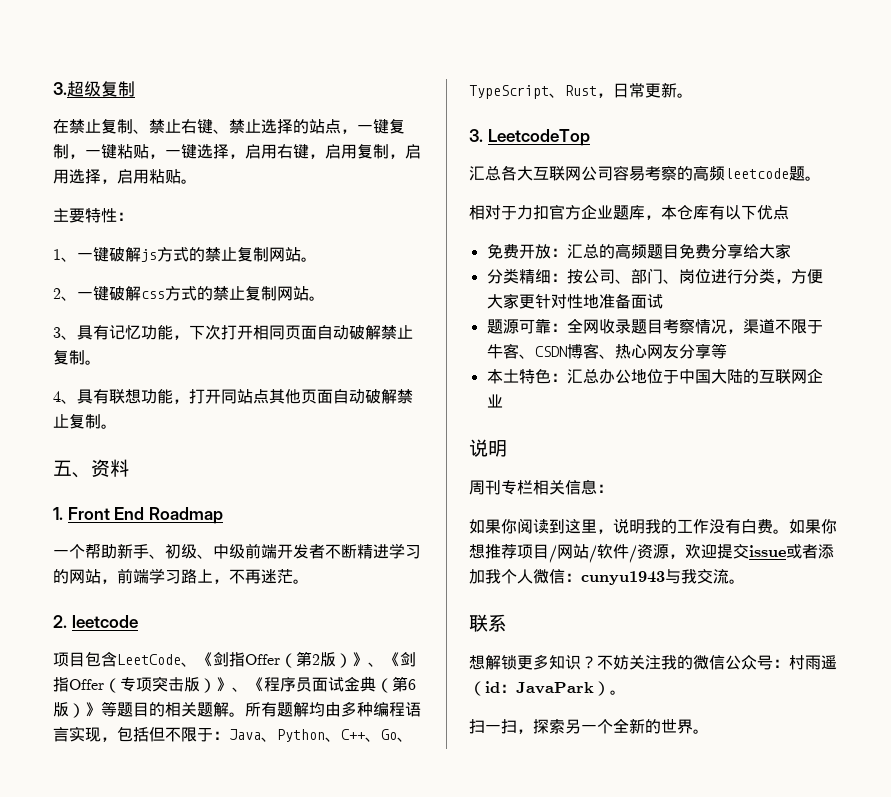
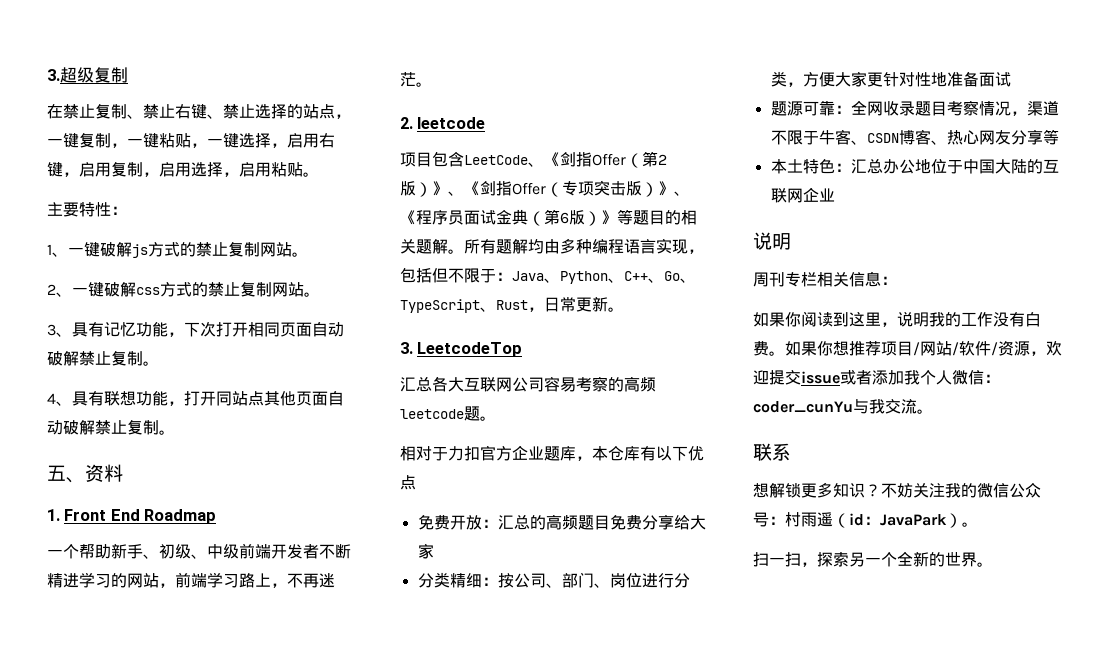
- 如果你想推荐项目/网站/软件/资源，欢迎提交issue或者添加我个人微信：cunyu1943与我交流。
+ 如果你想推荐项目/网站/软件/资源，欢迎提交issue或者添加我个人微信：coder_cunYu与我交流。

